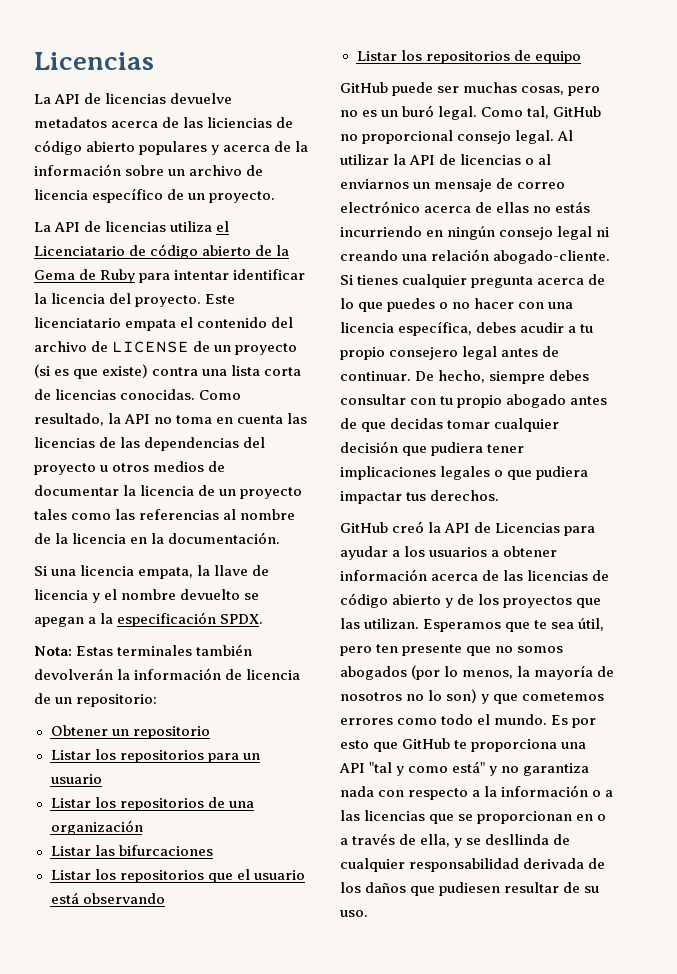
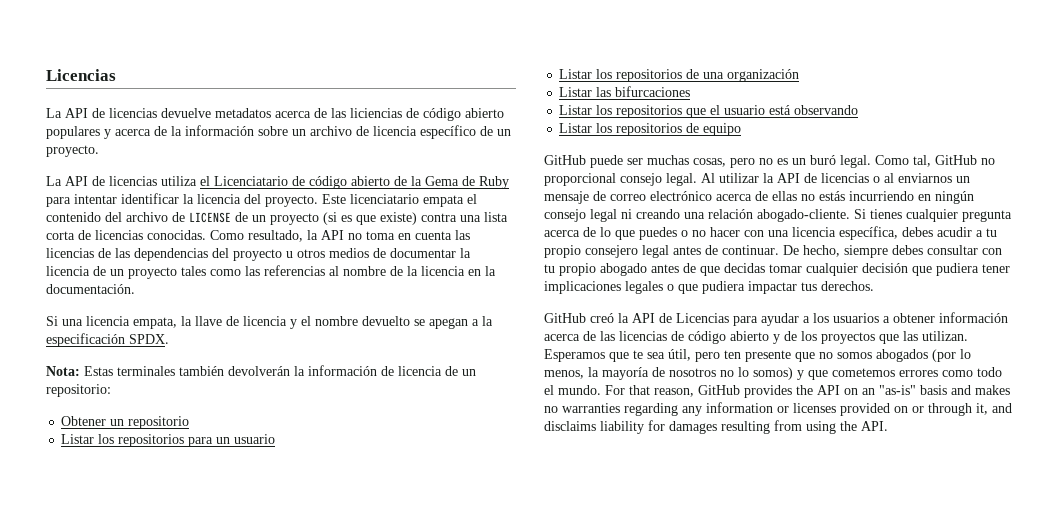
- Esperamos que te sea útil, pero ten presente que no somos abogados (por lo menos, la mayoría de nosotros no lo son) y que cometemos errores como todo el mundo.
+ Esperamos que te sea útil, pero ten presente que no somos abogados (por lo menos, la mayoría de nosotros no lo somos) y que cometemos errores como todo el mundo.
- Es por esto que GitHub te proporciona una API "tal y como está" y no garantiza nada con respecto a la información o a las licencias que se proporcionan en o a través de ella, y se desllinda de cualquier responsabilidad derivada de los daños que pudiesen resultar de su uso.
+ For that reason, GitHub provides the API on an "as-is" basis and makes no warranties regarding any information or licenses provided on or through it, and disclaims liability for damages resulting from using the API.

